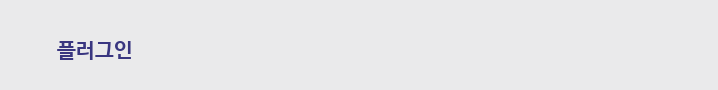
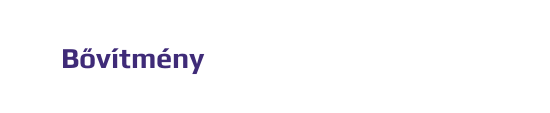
- 플러그인
+ Bővítmény

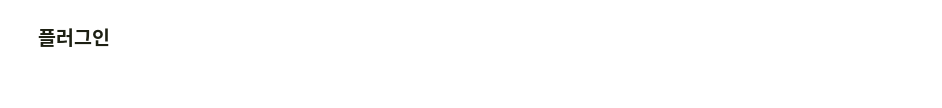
- Bővítmény
+ 플러그인

